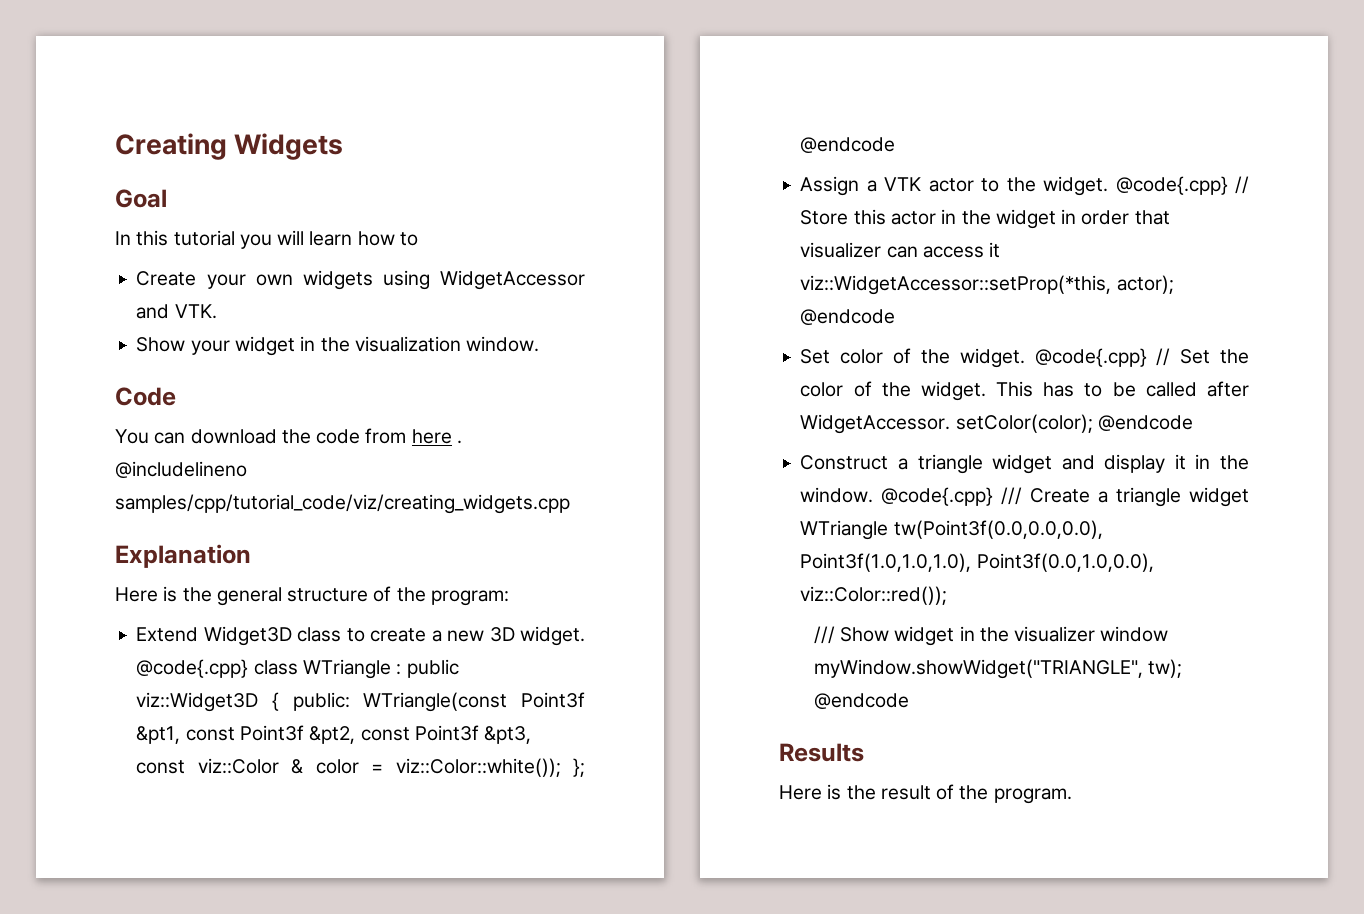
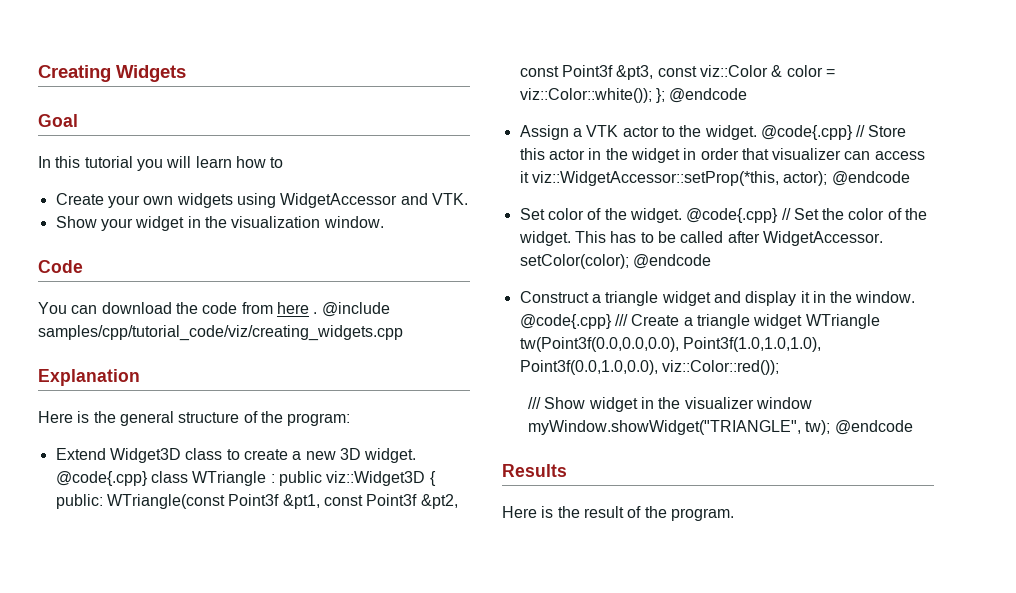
- @includelineno samples/cpp/tutorial_code/viz/creating_widgets.cpp
+ @include samples/cpp/tutorial_code/viz/creating_widgets.cpp

